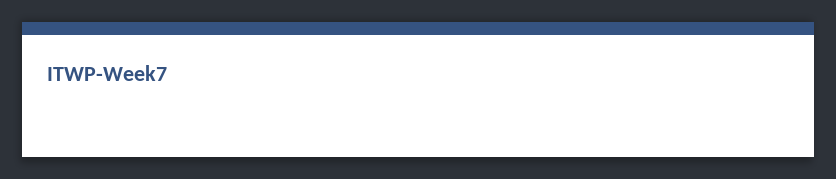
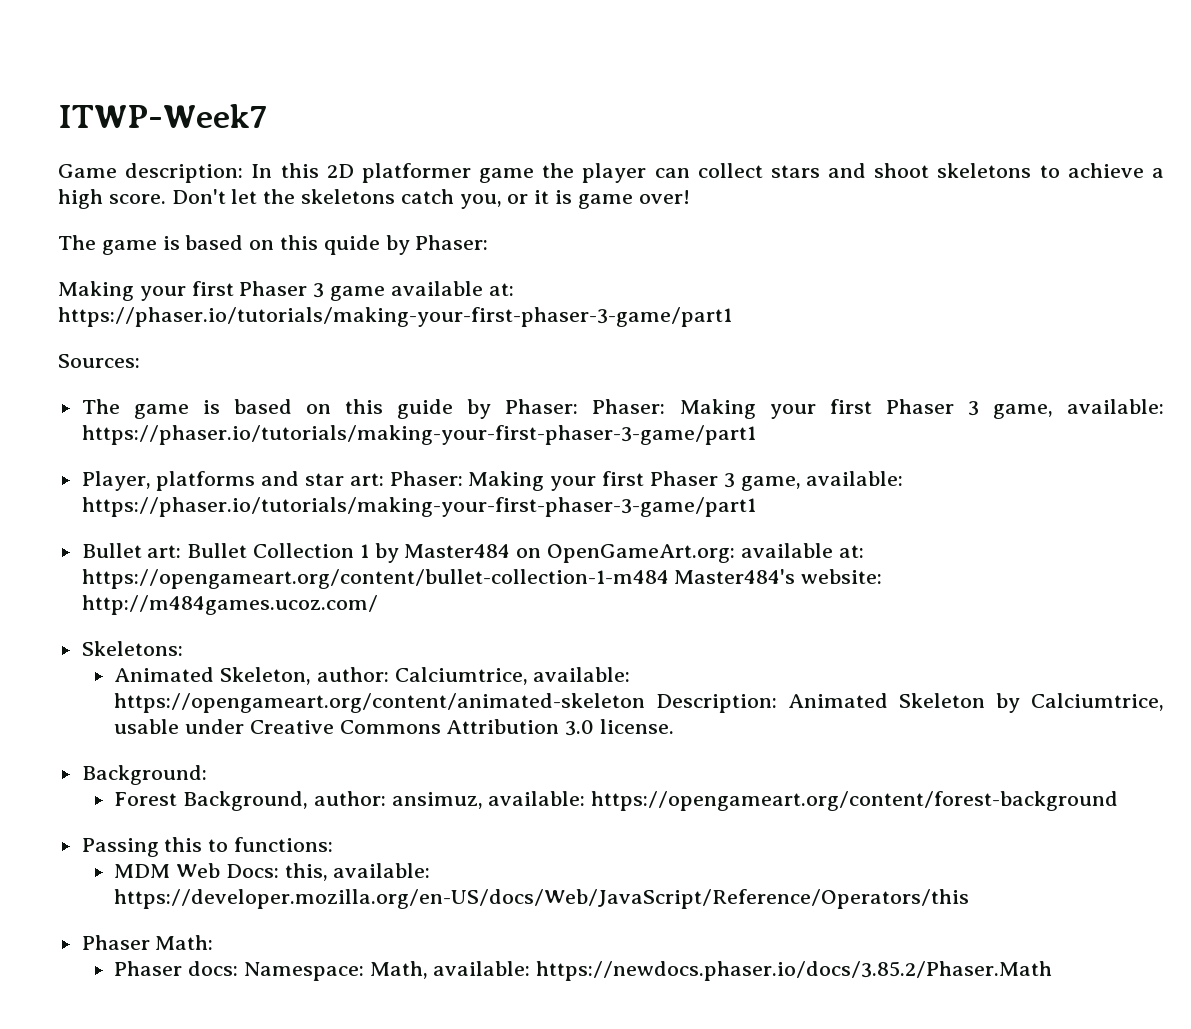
+ Game description: In this 2D platformer game the player can collect stars and shoot skeletons to achieve a high score. Don't let the skeletons catch you, or it is game over!
+ The game is based on this quide by Phaser:
+ Making your first Phaser 3 game available at: https://phaser.io/tutorials/making-your-first-phaser-3-game/part1
+ Sources:
+ The game is based on this guide by Phaser: Phaser: Making your first Phaser 3 game, available: https://phaser.io/tutorials/making-your-first-phaser-3-game/part1
+ Player, platforms and star art: Phaser: Making your first Phaser 3 game, available: https://phaser.io/tutorials/making-your-first-phaser-3-game/part1
+ Bullet art: Bullet Collection 1 by Master484 on OpenGameArt.org: available at: https://opengameart.org/content/bullet-collection-1-m484 Master484's website: http://m484games.ucoz.com/
+ Skeletons:
+ Animated Skeleton, author: Calciumtrice, available: https://opengameart.org/content/animated-skeleton Description: Animated Skeleton by Calciumtrice, usable under Creative Commons Attribution 3.0 license.
+ Background:
+ Forest Background, author: ansimuz, available: https://opengameart.org/content/forest-background
+ Passing this to functions:
+ MDM Web Docs: this, available: https://developer.mozilla.org/en-US/docs/Web/JavaScript/Reference/Operators/this
+ Phaser Math:
+ Phaser docs: Namespace: Math, available: https://newdocs.phaser.io/docs/3.85.2/Phaser.Math

